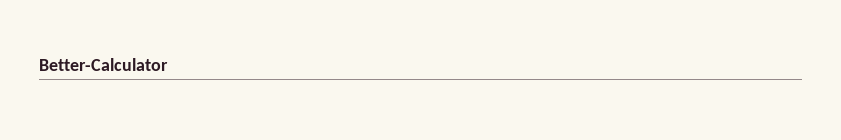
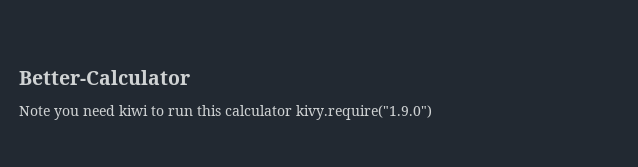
+ Note you need kiwi to run this calculator kivy.require("1.9.0")

